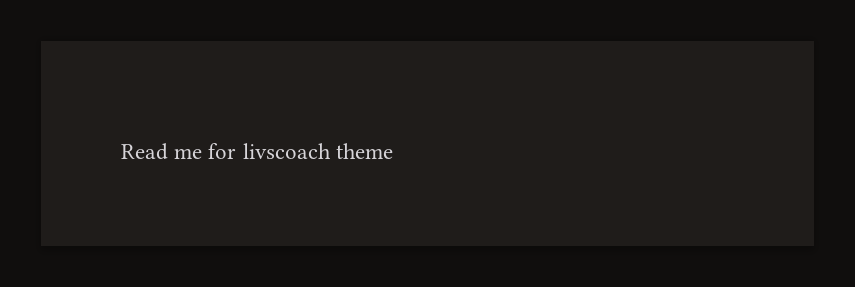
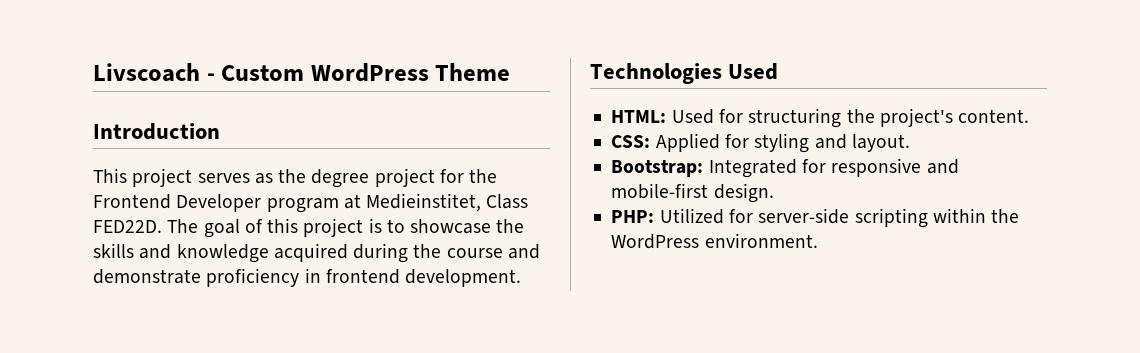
- Read me for livscoach theme
+ Livscoach - Custom WordPress Theme
+ Introduction
+ This project serves as the degree project for the Frontend Developer program at Medieinstitet, Class FED22D. The goal of this project is to showcase the skills and knowledge acquired during the course and demonstrate proficiency in frontend development.
+ Technologies Used
+ HTML: Used for structuring the project's content.
+ CSS: Applied for styling and layout.
+ Bootstrap: Integrated for responsive and mobile-first design.
+ PHP: Utilized for server-side scripting within the WordPress environment.

